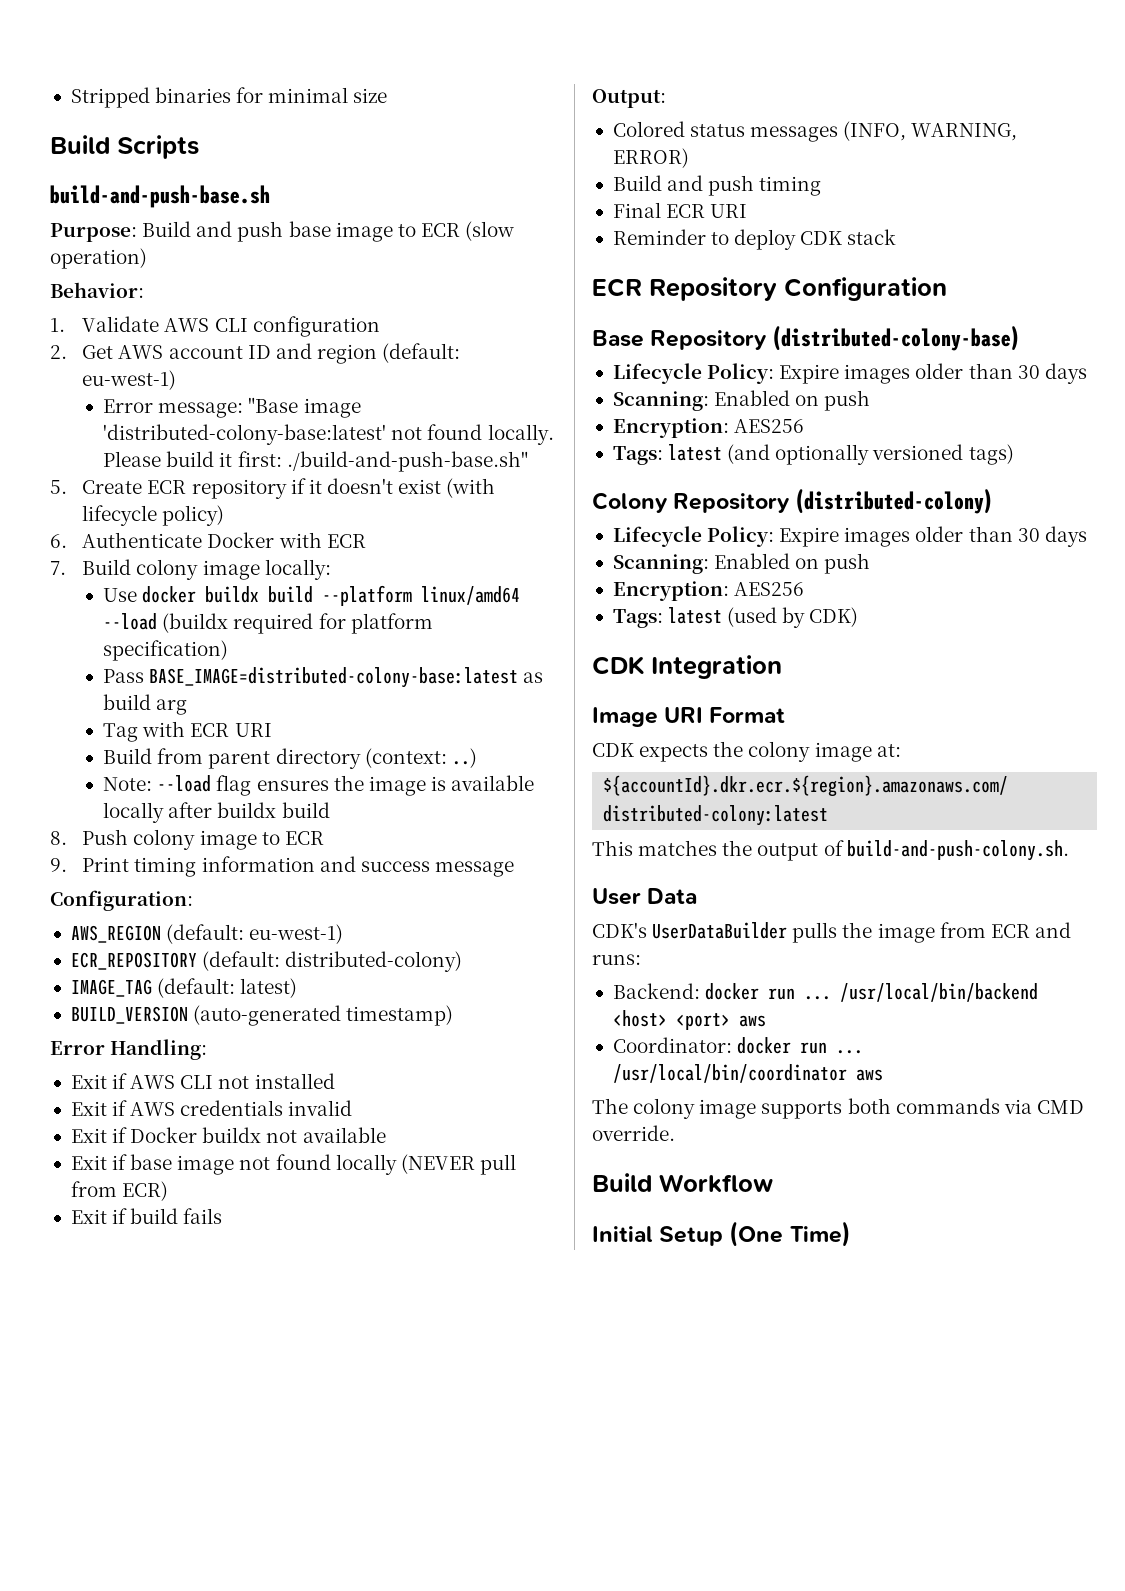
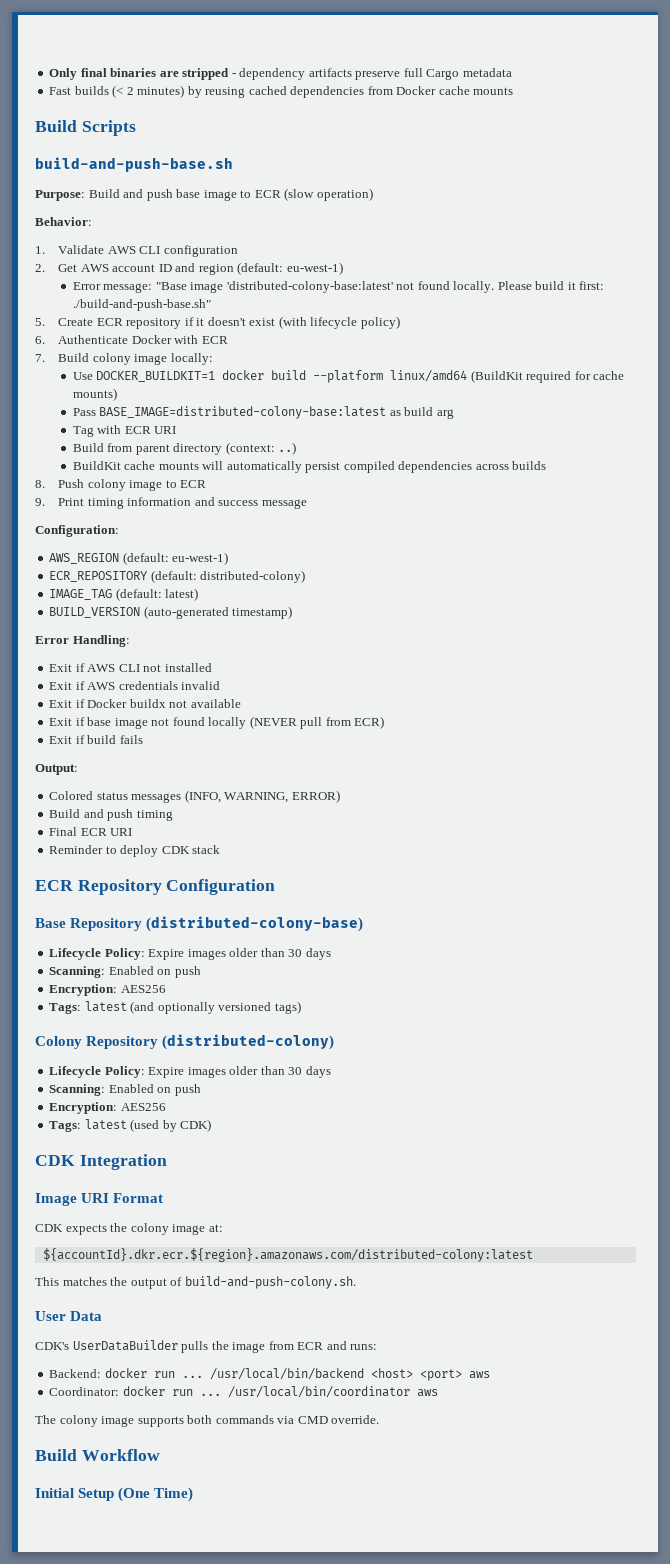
- Stripped binaries for minimal size
+ Only final binaries are stripped - dependency artifacts preserve full Cargo metadata
+ Fast builds (< 2 minutes) by reusing cached dependencies from Docker cache mounts
- Use docker buildx build --platform linux/amd64 --load (buildx required for platform specification)
+ Use DOCKER_BUILDKIT=1 docker build --platform linux/amd64 (BuildKit required for cache mounts)
- Note: --load flag ensures the image is available locally after buildx build
+ BuildKit cache mounts will automatically persist compiled dependencies across builds

